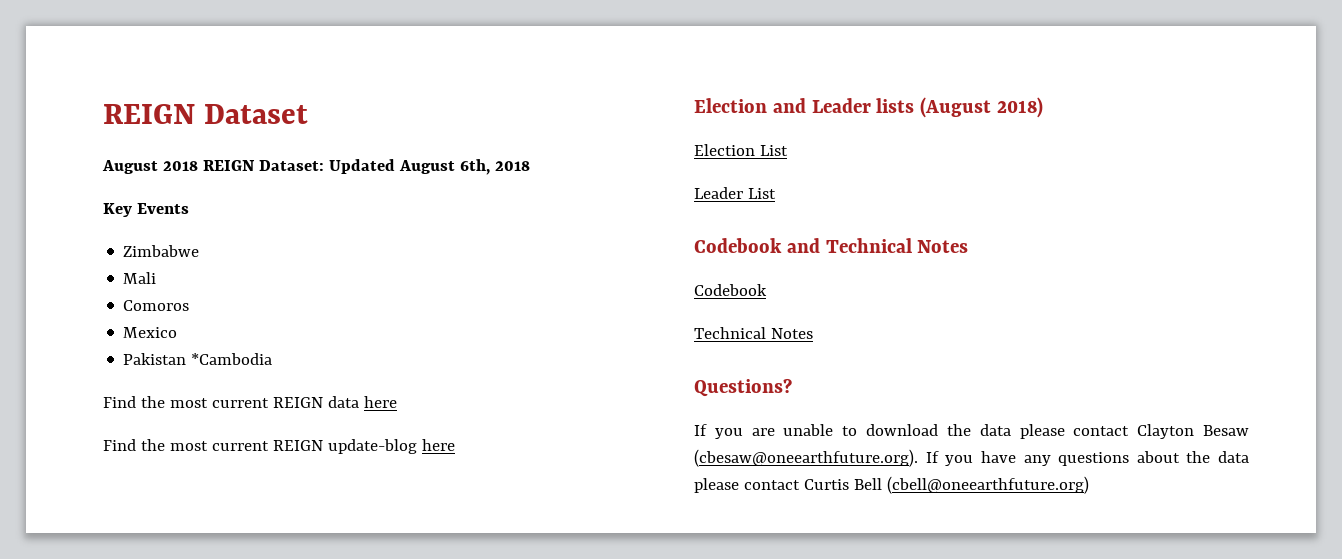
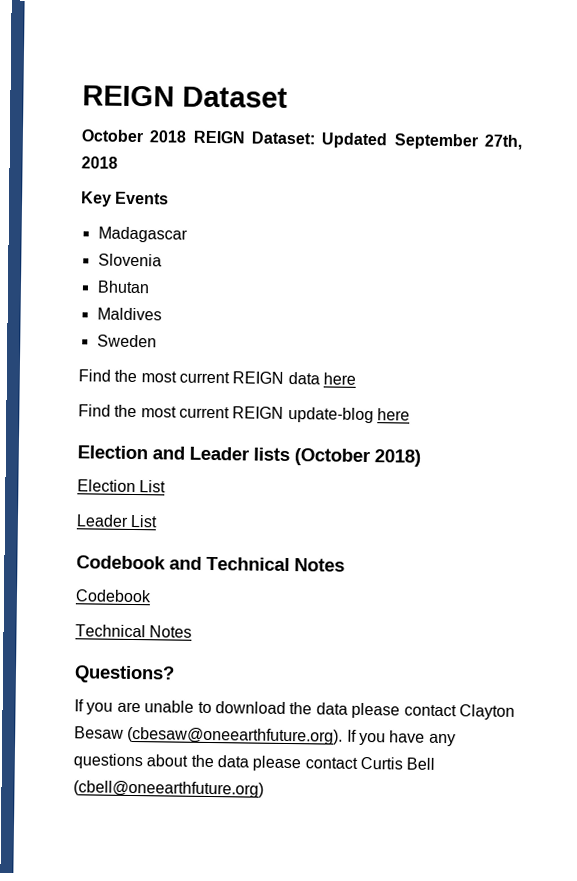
- August 2018 REIGN Dataset: Updated August 6th, 2018
+ October 2018 REIGN Dataset: Updated September 27th, 2018
- Zimbabwe
- Mali
- Comoros
- Mexico
- Pakistan *Cambodia
+ Madagascar
+ Slovenia
+ Bhutan
+ Maldives
+ Sweden
- Election and Leader lists (August 2018)
+ Election and Leader lists (October 2018)

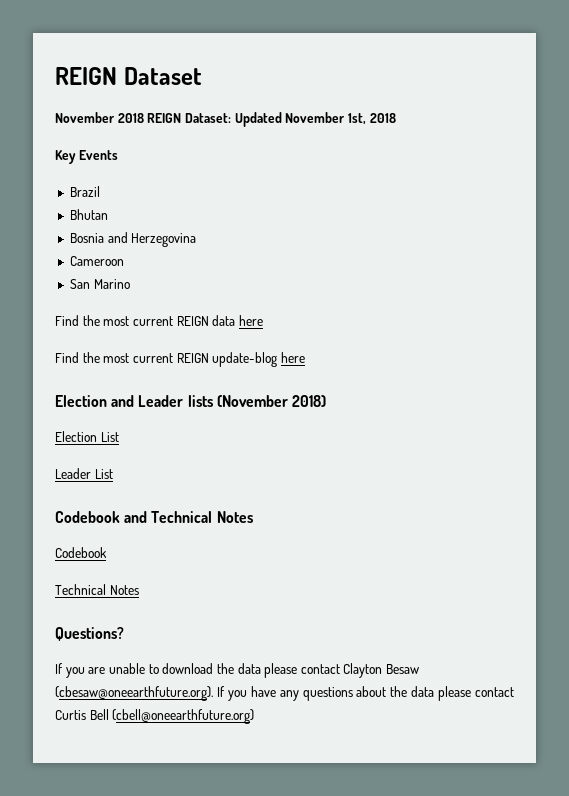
- October 2018 REIGN Dataset: Updated September 27th, 2018
+ November 2018 REIGN Dataset: Updated November 1st, 2018
- Madagascar
- Slovenia
+ Brazil
- Maldives
- Sweden
+ Bosnia and Herzegovina
+ Cameroon
+ San Marino
- Election and Leader lists (October 2018)
+ Election and Leader lists (November 2018)

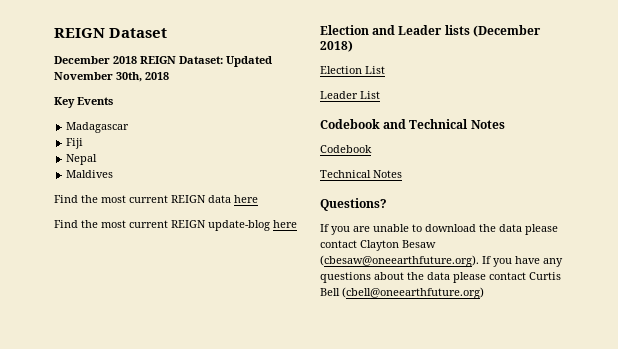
- November 2018 REIGN Dataset: Updated November 1st, 2018
+ December 2018 REIGN Dataset: Updated November 30th, 2018
- Brazil
- Bhutan
- Bosnia and Herzegovina
- Cameroon
- San Marino
+ Madagascar
+ Fiji
+ Nepal
+ Maldives
- Election and Leader lists (November 2018)
+ Election and Leader lists (December 2018)

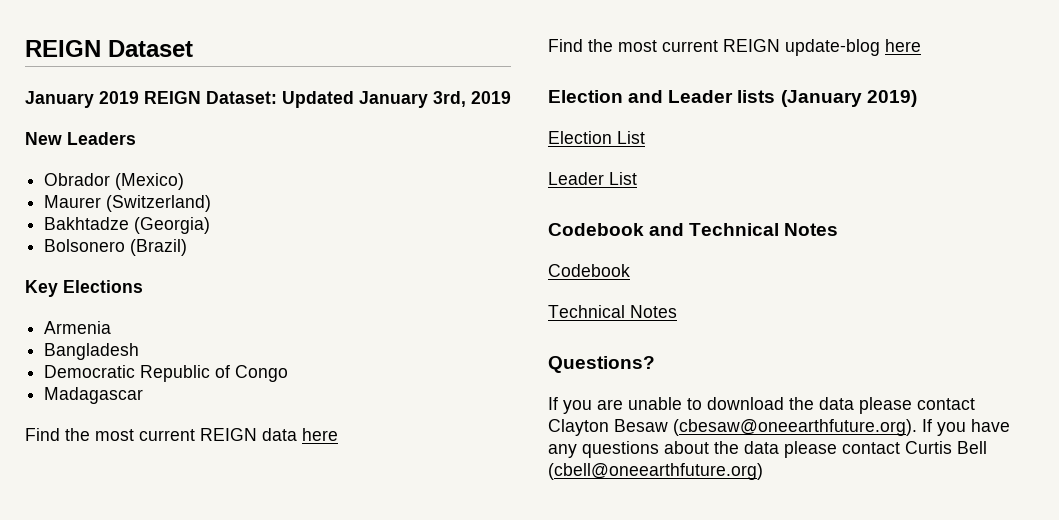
- December 2018 REIGN Dataset: Updated November 30th, 2018
- Key Events
+ January 2019 REIGN Dataset: Updated January 3rd, 2019
+ New Leaders
+ Obrador (Mexico)
+ Maurer (Switzerland)
+ Bakhtadze (Georgia)
+ Bolsonero (Brazil)
+ Key Elections
+ Armenia
+ Bangladesh
+ Democratic Republic of Congo
  Madagascar
- Fiji
- Nepal
- Maldives
- Election and Leader lists (December 2018)
+ Election and Leader lists (January 2019)

